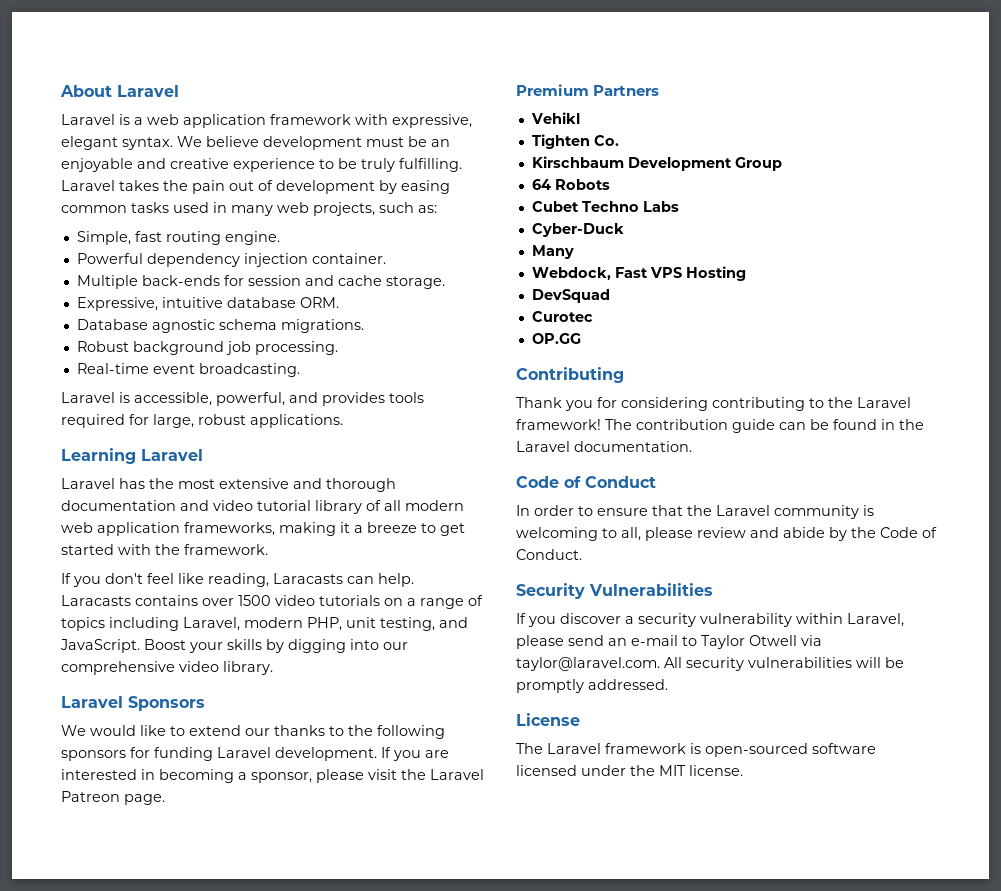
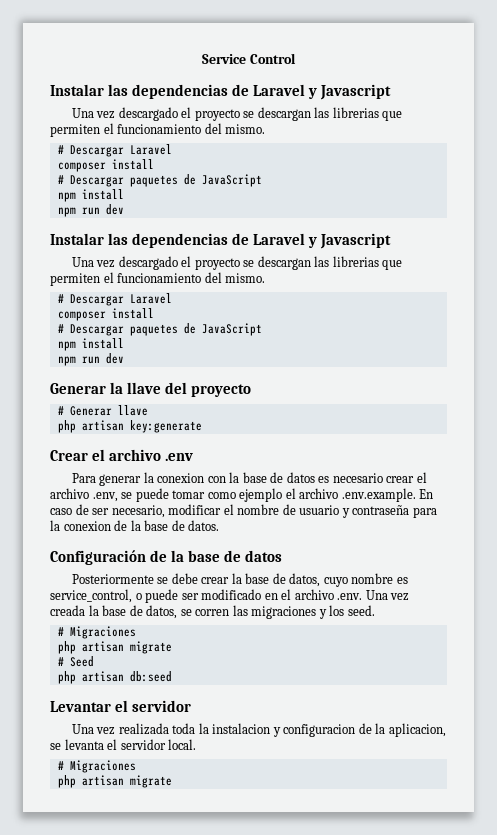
- About Laravel
- Laravel is a web application framework with expressive, elegant syntax. We believe development must be an enjoyable and creative experience to be truly fulfilling. Laravel takes the pain out of development by easing common tasks used in many web projects, such as:
- Simple, fast routing engine.
- Powerful dependency injection container.
- Multiple back-ends for session and cache storage.
- Expressive, intuitive database ORM.
- Database agnostic schema migrations.
- Robust background job processing.
- Real-time event broadcasting.
- Laravel is accessible, powerful, and provides tools required for large, robust applications.
- Learning Laravel
- Laravel has the most extensive and thorough documentation and video tutorial library of all modern web application frameworks, making it a breeze to get started with the framework.
- If you don't feel like reading, Laracasts can help. Laracasts contains over 1500 video tutorials on a range of topics including Laravel, modern PHP, unit testing, and JavaScript. Boost your skills by digging into our comprehensive video library.
- Laravel Sponsors
- We would like to extend our thanks to the following sponsors for funding Laravel development. If you are interested in becoming a sponsor, please visit the Laravel Patreon page.
- Premium Partners
- Vehikl
- Tighten Co.
- Kirschbaum Development Group
- 64 Robots
- Cubet Techno Labs
- Cyber-Duck
- Many
- Webdock, Fast VPS Hosting
- DevSquad
- Curotec
- OP.GG
- Contributing
- Thank you for considering contributing to the Laravel framework! The contribution guide can be found in the Laravel documentation.
- Code of Conduct
- In order to ensure that the Laravel community is welcoming to all, please review and abide by the Code of Conduct.
- Security Vulnerabilities
- If you discover a security vulnerability within Laravel, please send an e-mail to Taylor Otwell via taylor@laravel.com. All security vulnerabilities will be promptly addressed.
- License
- The Laravel framework is open-sourced software licensed under the MIT license.
+ Service Control
+ Instalar las dependencias de Laravel y Javascript
+ Una vez descargado el proyecto se descargan las librerias que permiten el funcionamiento del mismo.
+ # Descargar Laravel
+ composer install
+ # Descargar paquetes de JavaScript
+ npm install
+ npm run dev
+ Instalar las dependencias de Laravel y Javascript
+ Una vez descargado el proyecto se descargan las librerias que permiten el funcionamiento del mismo.
+ # Descargar Laravel
+ composer install
+ # Descargar paquetes de JavaScript
+ npm install
+ npm run dev
+ Generar la llave del proyecto
+ # Generar llave
+ php artisan key:generate
+ Crear el archivo .env
+ Para generar la conexion con la base de datos es necesario crear el archivo .env, se puede tomar como ejemplo el archivo .env.example. En caso de ser necesario, modificar el nombre de usuario y contraseña para la conexion de la base de datos.
+ Configuración de la base de datos
+ Posteriormente se debe crear la base de datos, cuyo nombre es service_control, o puede ser modificado en el archivo .env. Una vez creada la base de datos, se corren las migraciones y los seed.
+ # Migraciones
+ php artisan migrate
+ # Seed
+ php artisan db:seed
+ Levantar el servidor
+ Una vez realizada toda la instalacion y configuracion de la aplicacion, se levanta el servidor local.
+ # Migraciones
+ php artisan migrate

